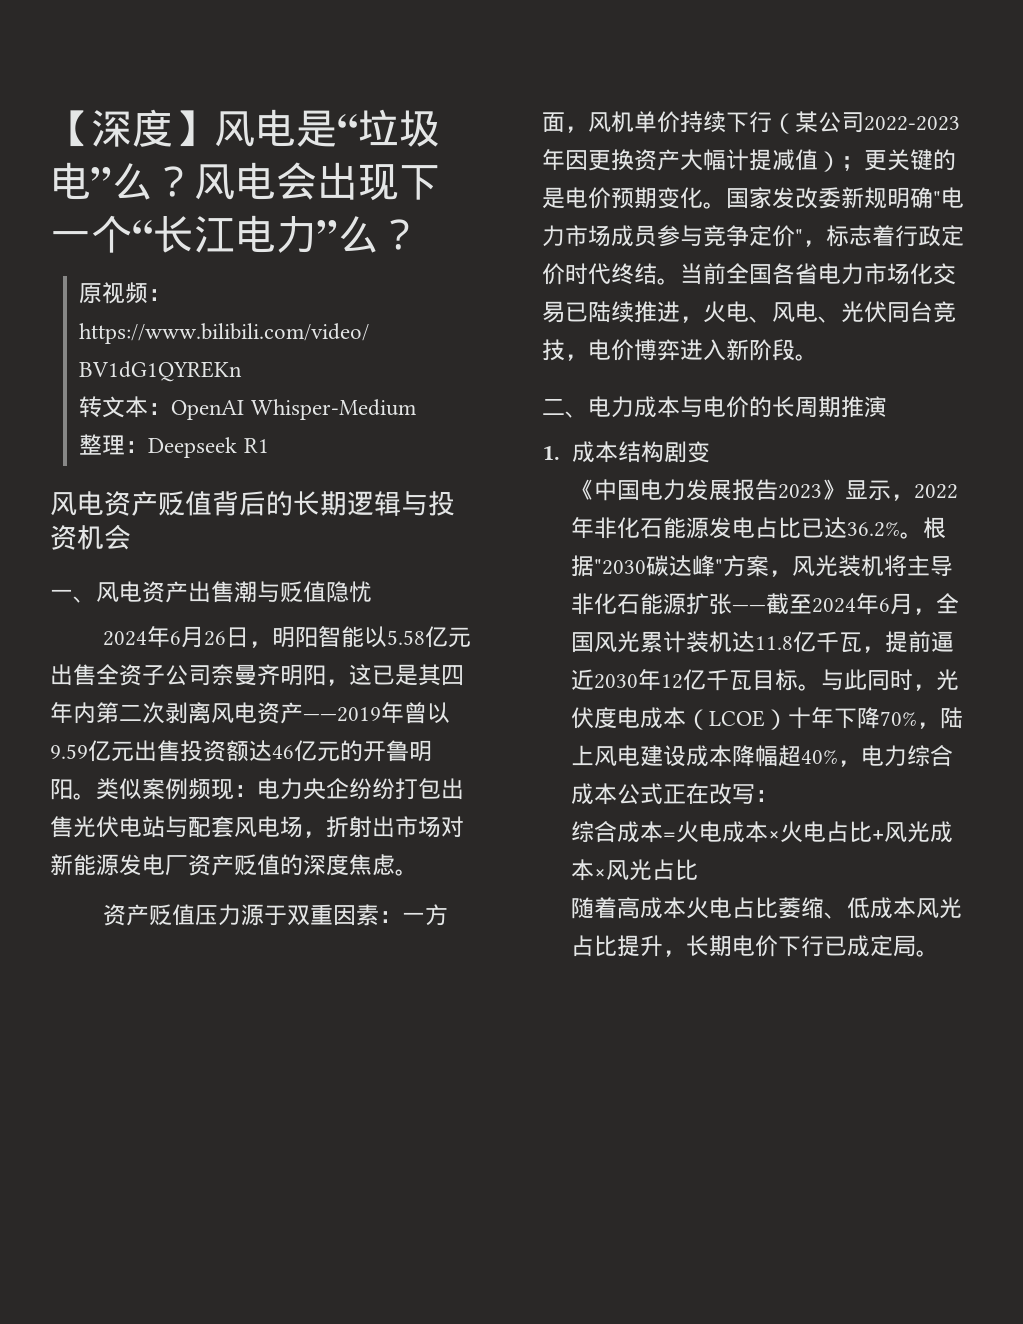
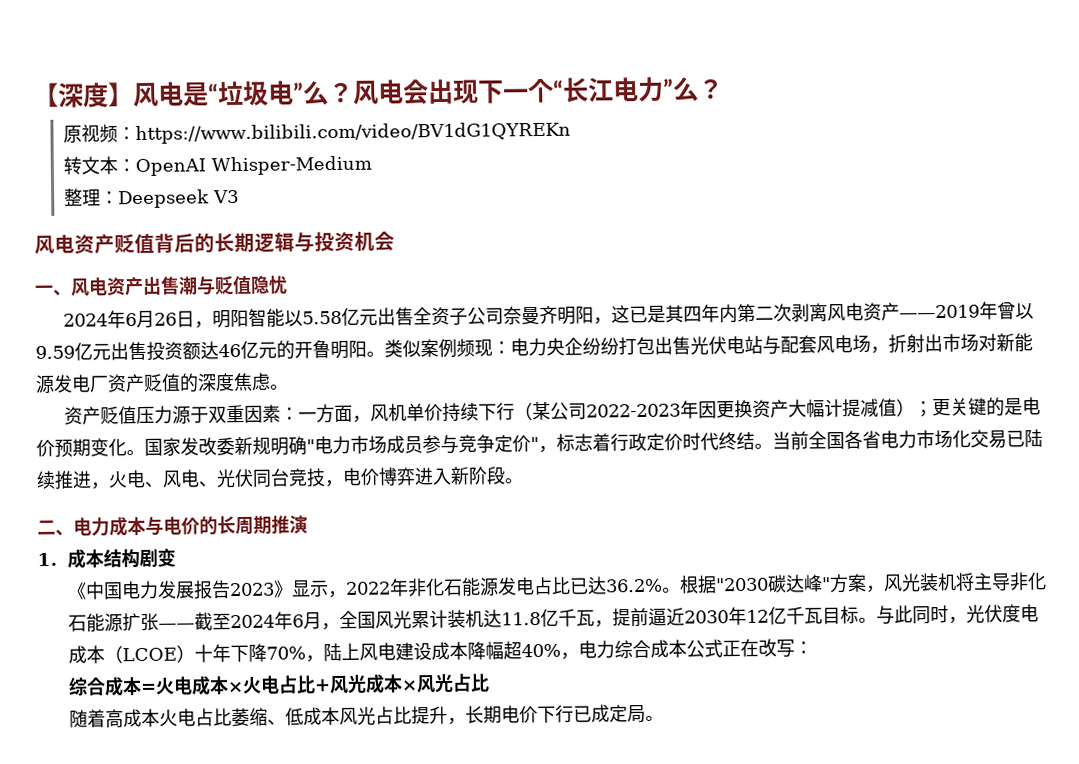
- 整理：Deepseek R1
+ 整理：Deepseek V3

